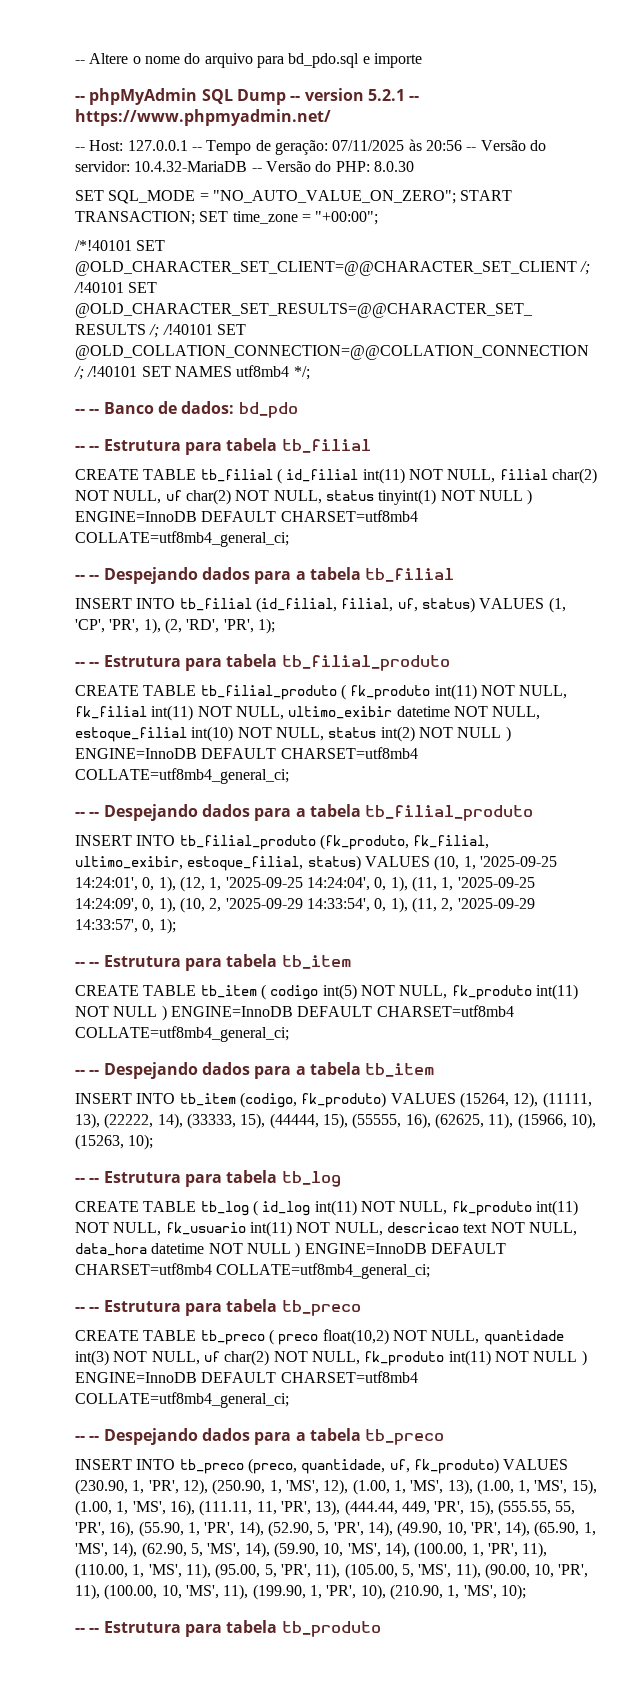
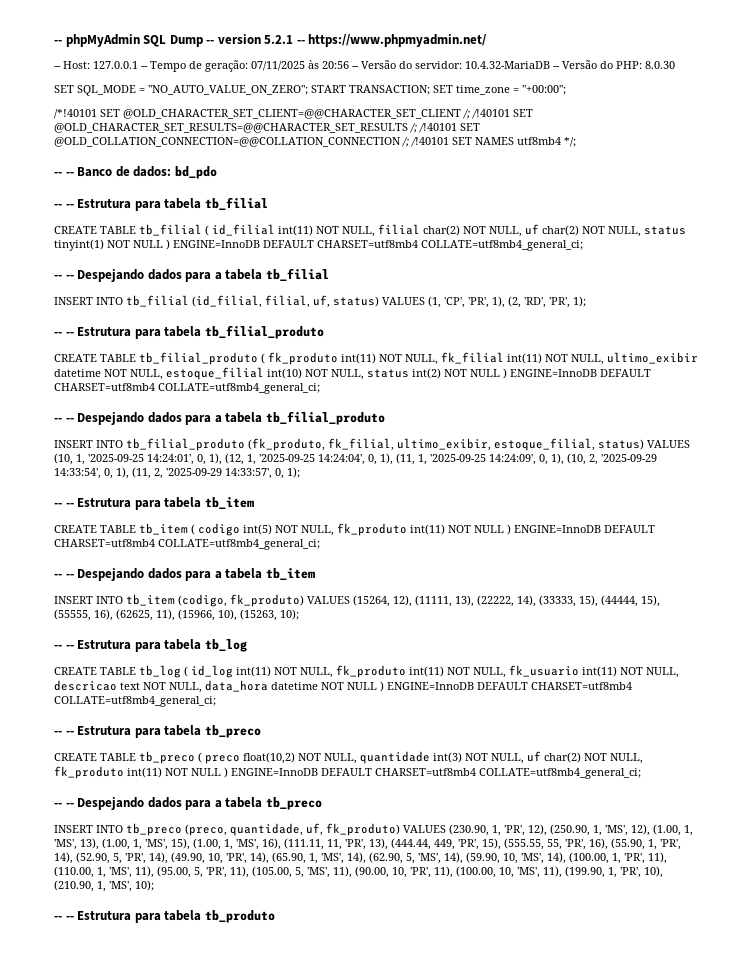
- -- Altere o nome do arquivo para bd_pdo.sql e importe

